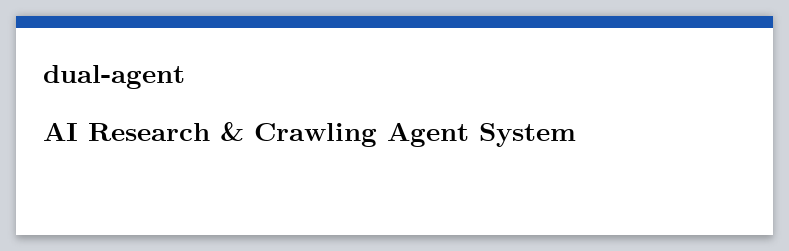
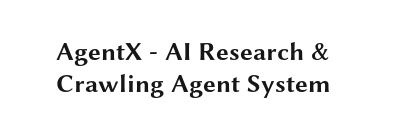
- dual-agent
- AI Research & Crawling Agent System
+ AgentX - AI Research & Crawling Agent System

